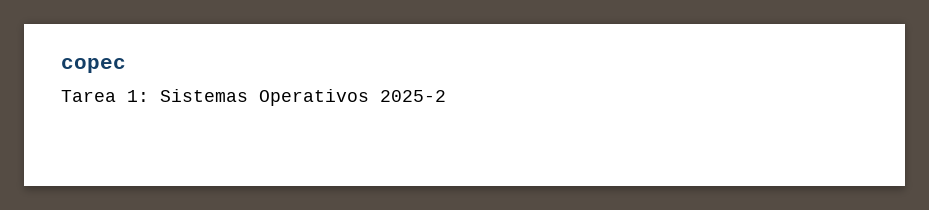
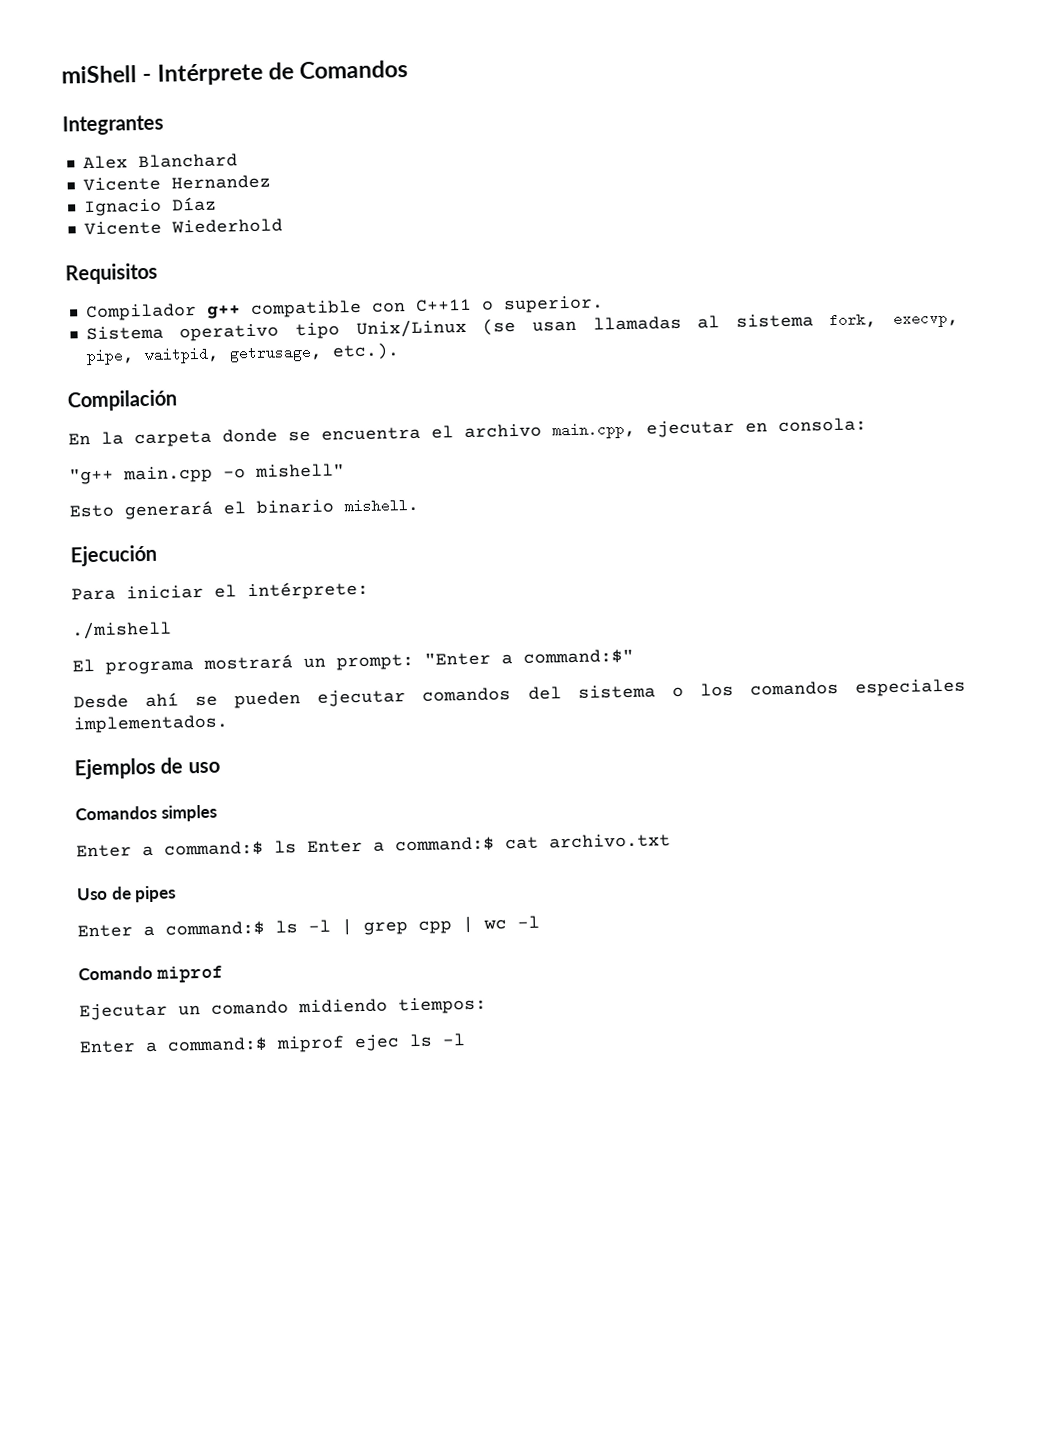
- copec
- Tarea 1: Sistemas Operativos 2025-2
+ miShell - Intérprete de Comandos
+ Integrantes
+ Alex Blanchard
+ Vicente Hernandez
+ Ignacio Díaz
+ Vicente Wiederhold
+ Requisitos
+ Compilador g++ compatible con C++11 o superior.
+ Sistema operativo tipo Unix/Linux (se usan llamadas al sistema fork, execvp, pipe, waitpid, getrusage, etc.).
+ Compilación
+ En la carpeta donde se encuentra el archivo main.cpp, ejecutar en consola:
+ "g++ main.cpp -o mishell"
+ Esto generará el binario mishell.
+ Ejecución
+ Para iniciar el intérprete:
+ ./mishell
+ El programa mostrará un prompt: "Enter a command:$"
+ Desde ahí se pueden ejecutar comandos del sistema o los comandos especiales implementados.
+ Ejemplos de uso
+ Comandos simples
+ Enter a command:$ ls Enter a command:$ cat archivo.txt
+ Uso de pipes
+ Enter a command:$ ls -l | grep cpp | wc -l
+ Comando miprof
+ Ejecutar un comando midiendo tiempos:
+ Enter a command:$ miprof ejec ls -l

